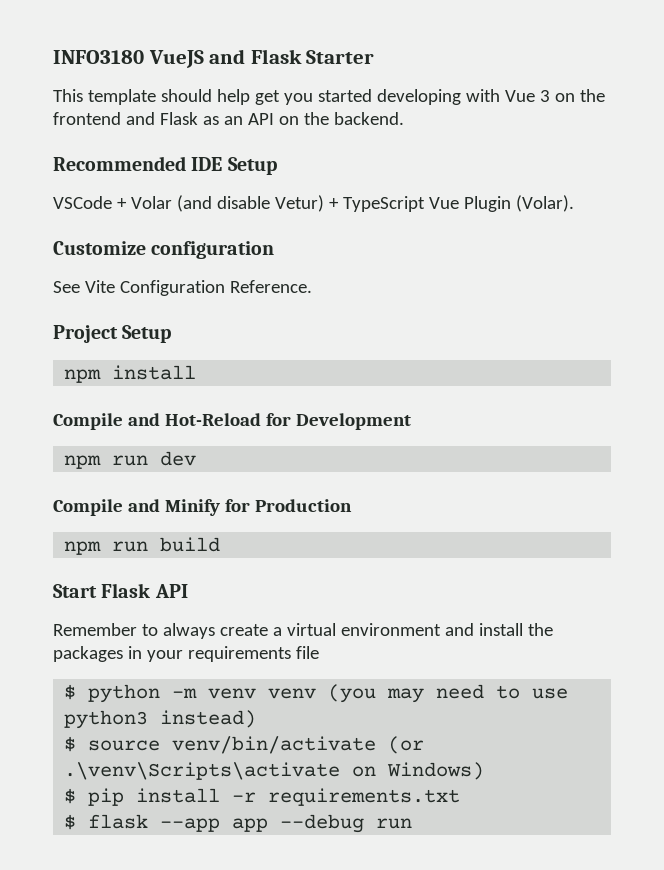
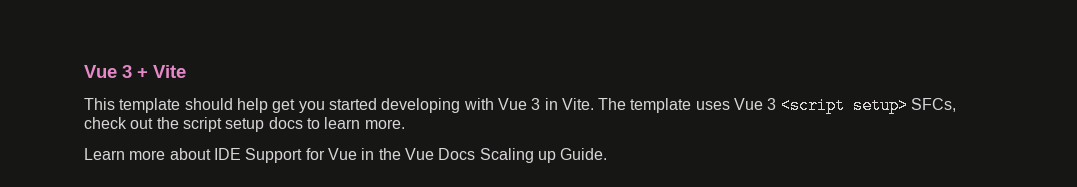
- INFO3180 VueJS and Flask Starter
+ Vue 3 + Vite
- This template should help get you started developing with Vue 3 on the frontend and Flask as an API on the backend.
- Recommended IDE Setup
- VSCode + Volar (and disable Vetur) + TypeScript Vue Plugin (Volar).
- Customize configuration
- See Vite Configuration Reference.
- Project Setup
- npm install
- Compile and Hot-Reload for Development
- npm run dev
- Compile and Minify for Production
- npm run build
- Start Flask API
- Remember to always create a virtual environment and install the packages in your requirements file
- $ python -m venv venv (you may need to use python3 instead)
- $ source venv/bin/activate (or .\venv\Scripts\activate on Windows)
- $ pip install -r requirements.txt
- $ flask --app app --debug run
+ This template should help get you started developing with Vue 3 in Vite. The template uses Vue 3 <script setup> SFCs, check out the script setup docs to learn more.
+ Learn more about IDE Support for Vue in the Vue Docs Scaling up Guide.

